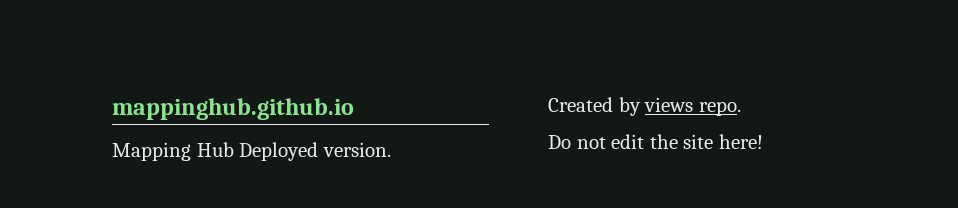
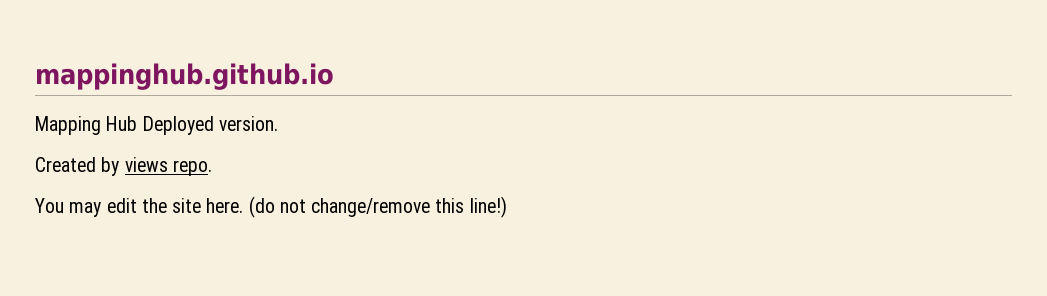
- Do not edit the site here!
+ You may edit the site here. (do not change/remove this line!)

